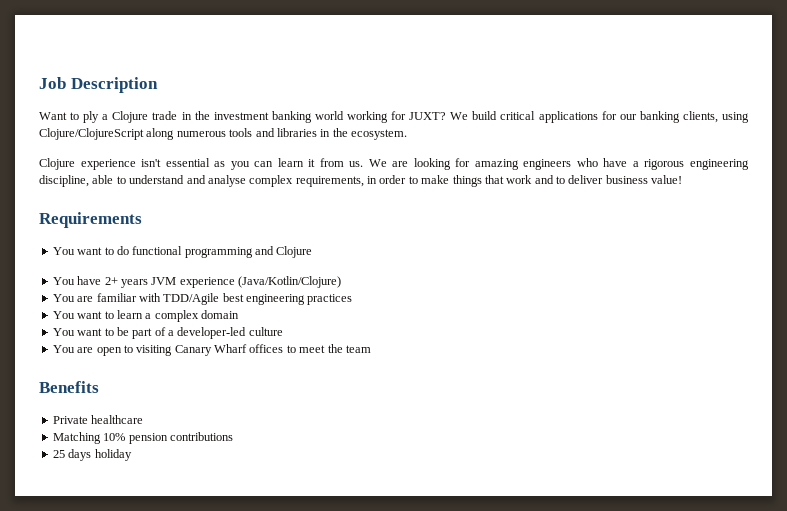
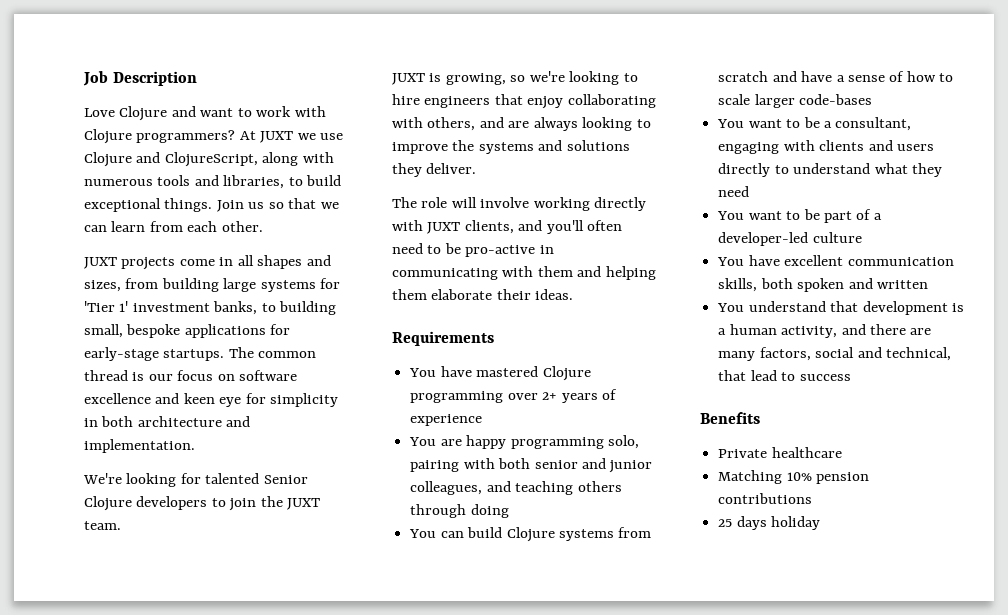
- Want to ply a Clojure trade in the investment banking world working for JUXT? We build critical applications for our banking clients, using Clojure/ClojureScript along numerous tools and libraries in the ecosystem.
- Clojure experience isn't essential as you can learn it from us. We are looking for amazing engineers who have a rigorous engineering discipline, able to understand and analyse complex requirements, in order to make things that work and to deliver business value!
+ Love Clojure and want to work with Clojure programmers? At JUXT we use Clojure and ClojureScript, along with numerous tools and libraries, to build exceptional things. Join us so that we can learn from each other.
+ JUXT projects come in all shapes and sizes, from building large systems for 'Tier 1' investment banks, to building small, bespoke applications for early-stage startups. The common thread is our focus on software excellence and keen eye for simplicity in both architecture and implementation.
+ We're looking for talented Senior Clojure developers to join the JUXT team.
+ JUXT is growing, so we're looking to hire engineers that enjoy collaborating with others, and are always looking to improve the systems and solutions they deliver.
+ The role will involve working directly with JUXT clients, and you'll often need to be pro-active in communicating with them and helping them elaborate their ideas.
  Requirements
- You want to do functional programming and Clojure
- You have 2+ years JVM experience (Java/Kotlin/Clojure)
- You are familiar with TDD/Agile best engineering practices
- You want to learn a complex domain
+ You have mastered Clojure programming over 2+ years of experience
+ You are happy programming solo, pairing with both senior and junior colleagues, and teaching others through doing
+ You can build Clojure systems from scratch and have a sense of how to scale larger code-bases
+ You want to be a consultant, engaging with clients and users directly to understand what they need
- You are open to visiting Canary Wharf offices to meet the team
+ You have excellent communication skills, both spoken and written
+ You understand that development is a human activity, and there are many factors, social and technical, that lead to success

